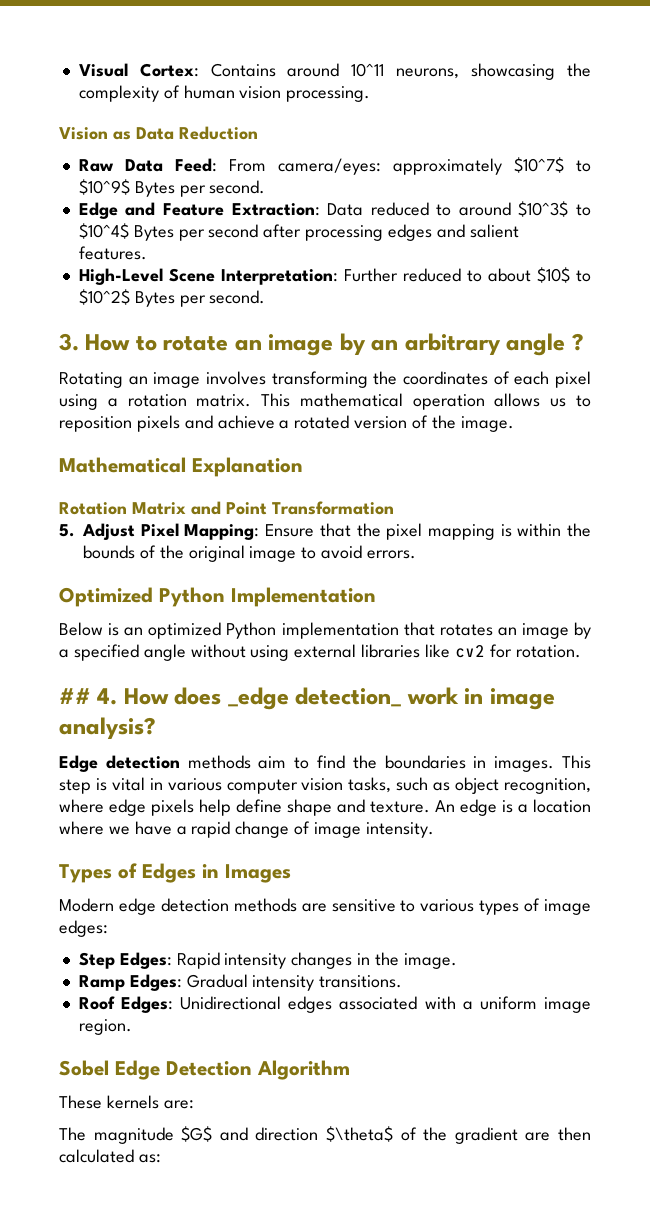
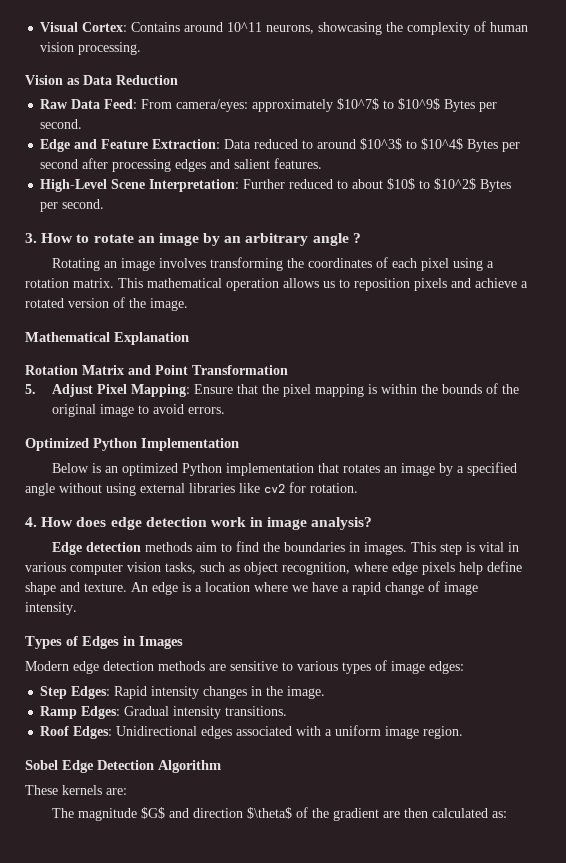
- ## 4. How does _edge detection_ work in image analysis?
+ 4. How does edge detection work in image analysis?

